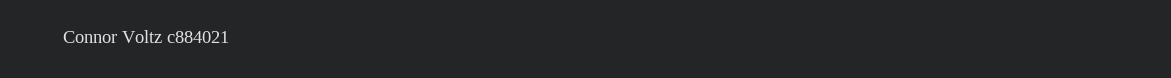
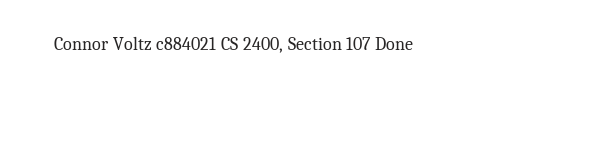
- Connor Voltz c884021
+ Connor Voltz c884021 CS 2400, Section 107 Done

